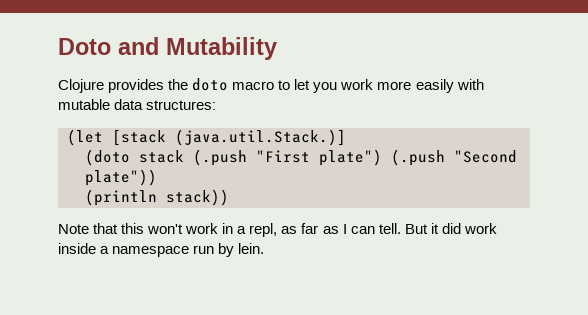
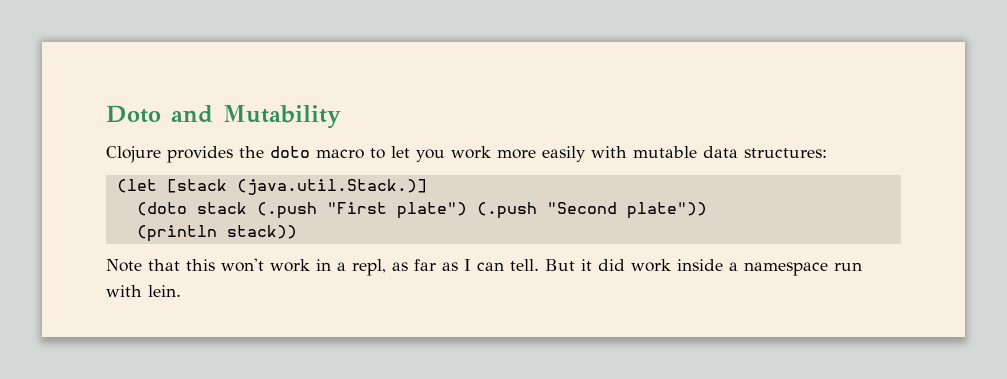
- But it did work inside a namespace run by lein.
+ But it did work inside a namespace run with lein.

